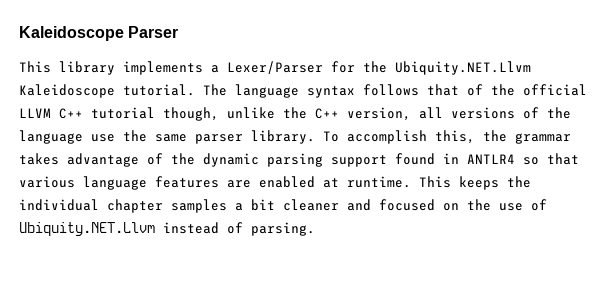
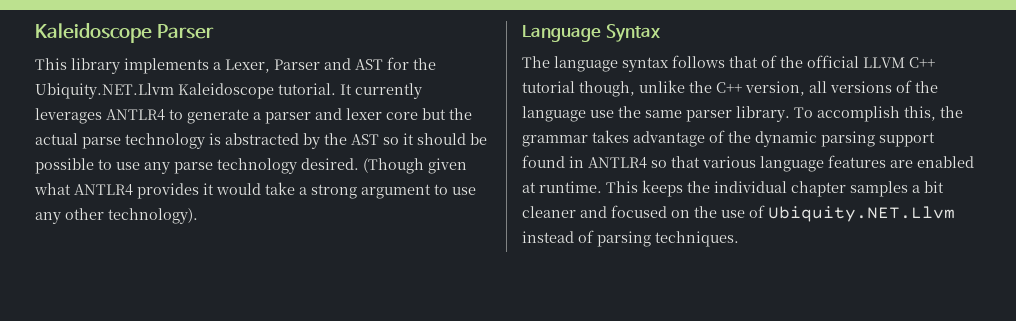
- This library implements a Lexer/Parser for the Ubiquity.NET.Llvm Kaleidoscope tutorial. The language syntax follows that of the official LLVM C++ tutorial though, unlike the C++ version, all versions of the language use the same parser library.
+ This library implements a Lexer, Parser and AST for the Ubiquity.NET.Llvm Kaleidoscope tutorial. It currently leverages ANTLR4 to generate a parser and lexer core but the actual parse technology is abstracted by the AST so it should be possible to use any parse technology desired. (Though given what ANTLR4 provides it would take a strong argument to use any other technology).
+ Language Syntax
+ The language syntax follows that of the official LLVM C++ tutorial though, unlike the C++ version, all versions of the language use the same parser library.
- This keeps the individual chapter samples a bit cleaner and focused on the use of Ubiquity.NET.Llvm instead of parsing.
+ This keeps the individual chapter samples a bit cleaner and focused on the use of Ubiquity.NET.Llvm instead of parsing techniques.

